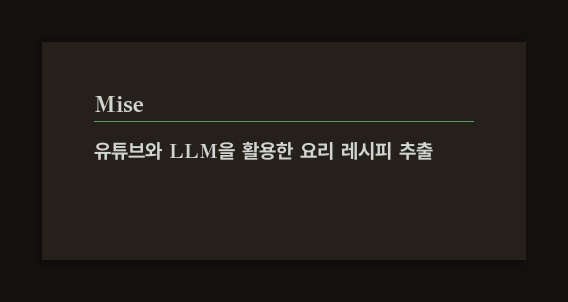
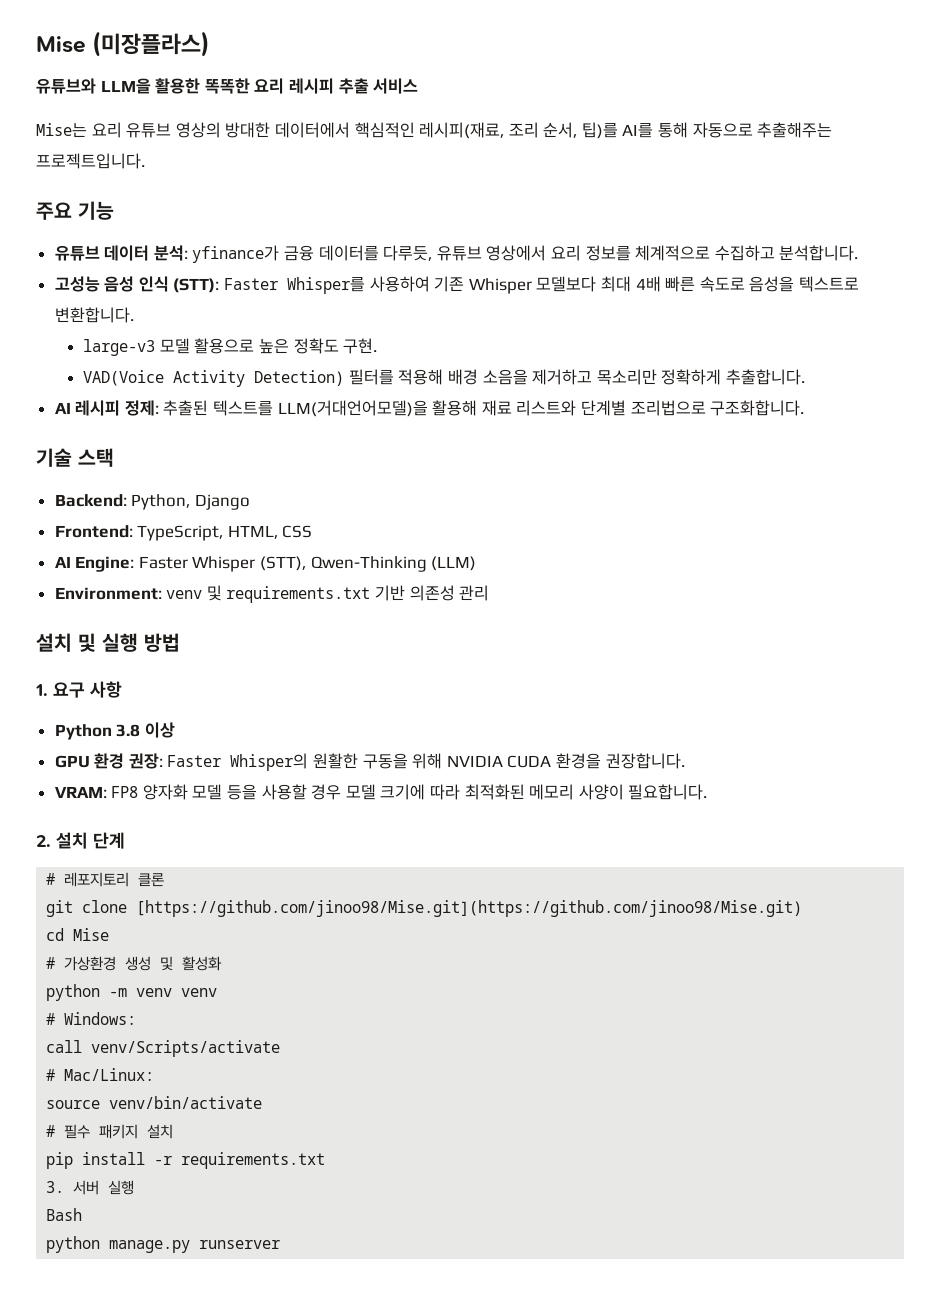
- Mise
+ Mise (미장플라스)
- 유튜브와 LLM을 활용한 요리 레시피 추출
+ 유튜브와 LLM을 활용한 똑똑한 요리 레시피 추출 서비스
+ Mise는 요리 유튜브 영상의 방대한 데이터에서 핵심적인 레시피(재료, 조리 순서, 팁)를 AI를 통해 자동으로 추출해주는 프로젝트입니다.
+ 주요 기능
+ 유튜브 데이터 분석: yfinance가 금융 데이터를 다루듯, 유튜브 영상에서 요리 정보를 체계적으로 수집하고 분석합니다.
+ 고성능 음성 인식 (STT): Faster Whisper를 사용하여 기존 Whisper 모델보다 최대 4배 빠른 속도로 음성을 텍스트로 변환합니다.
+ large-v3 모델 활용으로 높은 정확도 구현.
+ VAD(Voice Activity Detection) 필터를 적용해 배경 소음을 제거하고 목소리만 정확하게 추출합니다.
+ AI 레시피 정제: 추출된 텍스트를 LLM(거대언어모델)을 활용해 재료 리스트와 단계별 조리법으로 구조화합니다.
+ 기술 스택
+ Backend: Python, Django
+ Frontend: TypeScript, HTML, CSS
+ AI Engine: Faster Whisper (STT), Qwen-Thinking (LLM)
+ Environment: venv 및 requirements.txt 기반 의존성 관리
+ 설치 및 실행 방법
+ 1. 요구 사항
+ Python 3.8 이상
+ GPU 환경 권장: Faster Whisper의 원활한 구동을 위해 NVIDIA CUDA 환경을 권장합니다.
+ VRAM: FP8 양자화 모델 등을 사용할 경우 모델 크기에 따라 최적화된 메모리 사양이 필요합니다.
+ 2. 설치 단계
+ # 레포지토리 클론
+ git clone [https://github.com/jinoo98/Mise.git](https://github.com/jinoo98/Mise.git)
+ cd Mise
+ # 가상환경 생성 및 활성화
+ python -m venv venv
+ # Windows:
+ call venv/Scripts/activate
+ # Mac/Linux:
+ source venv/bin/activate
+ # 필수 패키지 설치
+ pip install -r requirements.txt
+ 3. 서버 실행
+ Bash
+ python manage.py runserver

